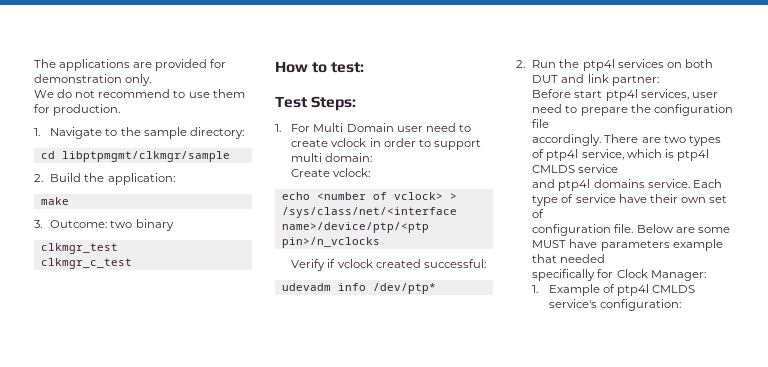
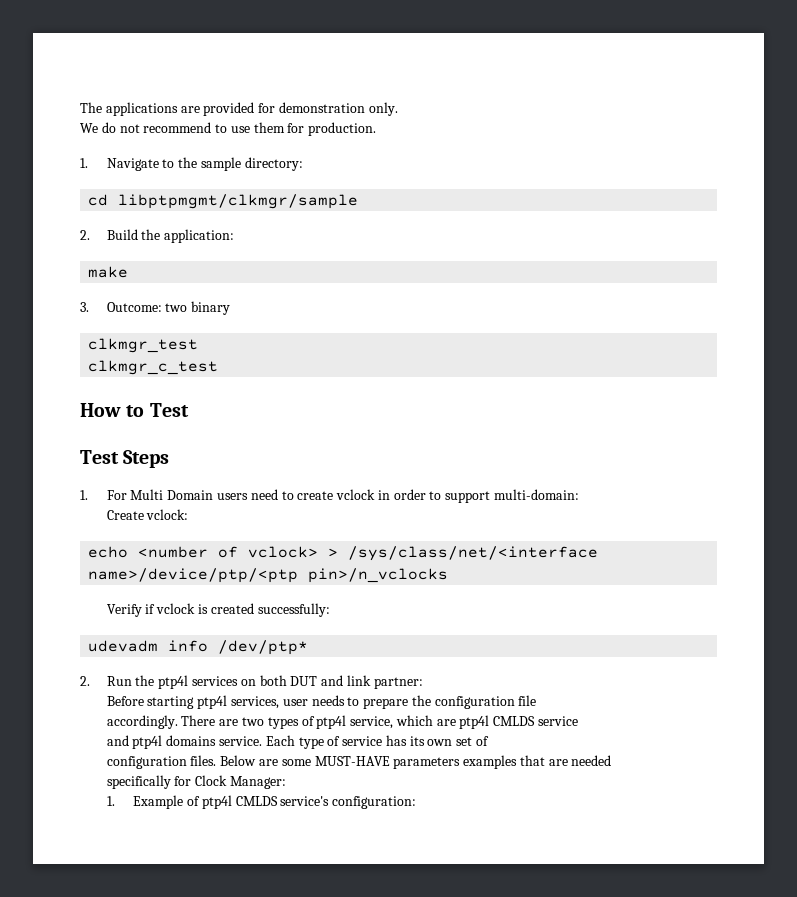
- How to test:
- Test Steps:
+ How to Test
+ Test Steps
- 1. For Multi Domain user need to create vclock in order to support multi domain:
+ 1. For Multi Domain users need to create vclock in order to support multi-domain:
- Verify if vclock created successful:
+ Verify if vclock is created successfully:
- Before start ptp4l services, user need to prepare the configuration file
+ Before starting ptp4l services, user needs to prepare the configuration file
- There are two types of ptp4l service, which is ptp4l CMLDS service
+ There are two types of ptp4l service, which are ptp4l CMLDS service
- Each type of service have their own set of
+ Each type of service has its own set of
- configuration file.
+ configuration files.
- Below are some MUST have parameters example that needed
+ Below are some MUST-HAVE parameters examples that are needed

